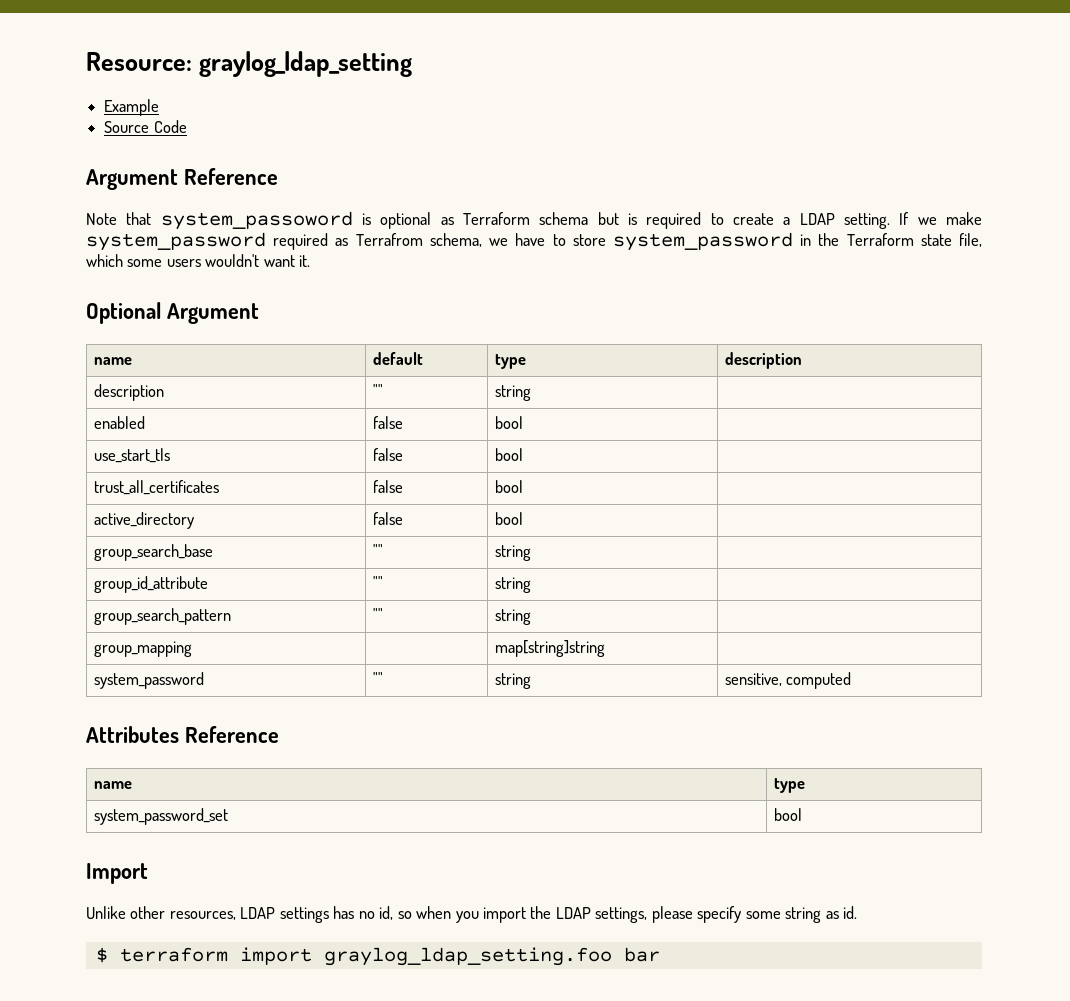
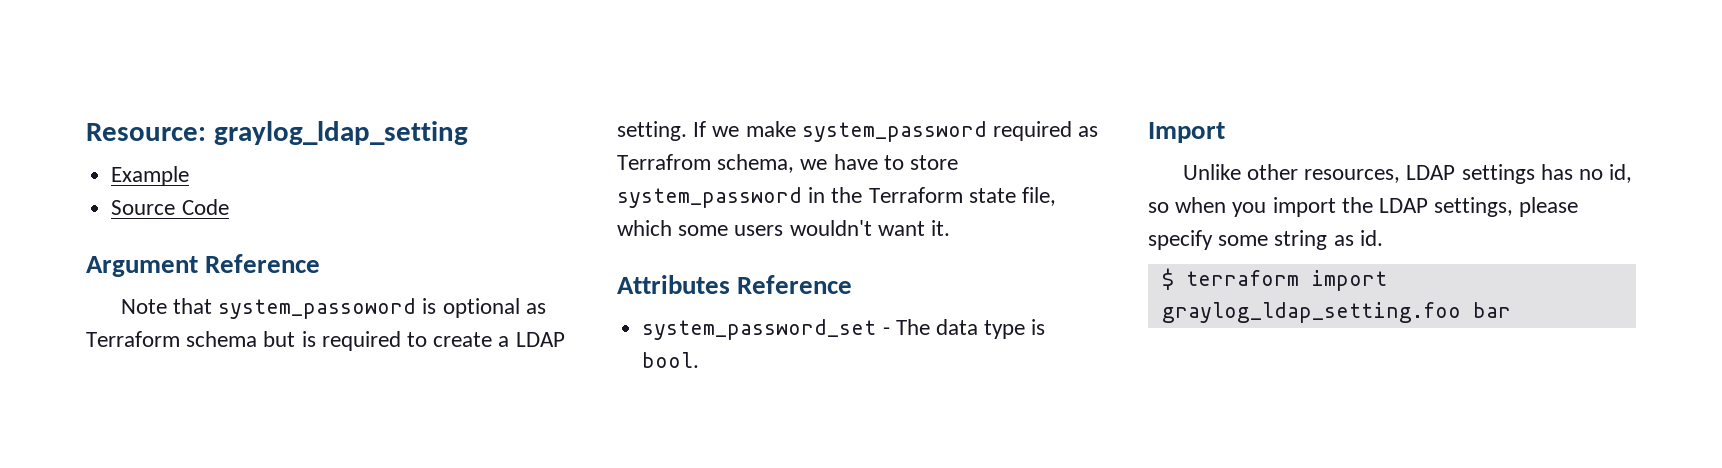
- Optional Argument
- name | default | type | description
- description | "" | string |
- enabled | false | bool |
- use_start_tls | false | bool |
- trust_all_certificates | false | bool |
- active_directory | false | bool |
- group_search_base | "" | string |
- group_id_attribute | "" | string |
- group_search_pattern | "" | string |
- group_mapping | | map[string]string |
- system_password | "" | string | sensitive, computed
  Attributes Reference
- name | type
- system_password_set | bool
+ system_password_set - The data type is bool.

